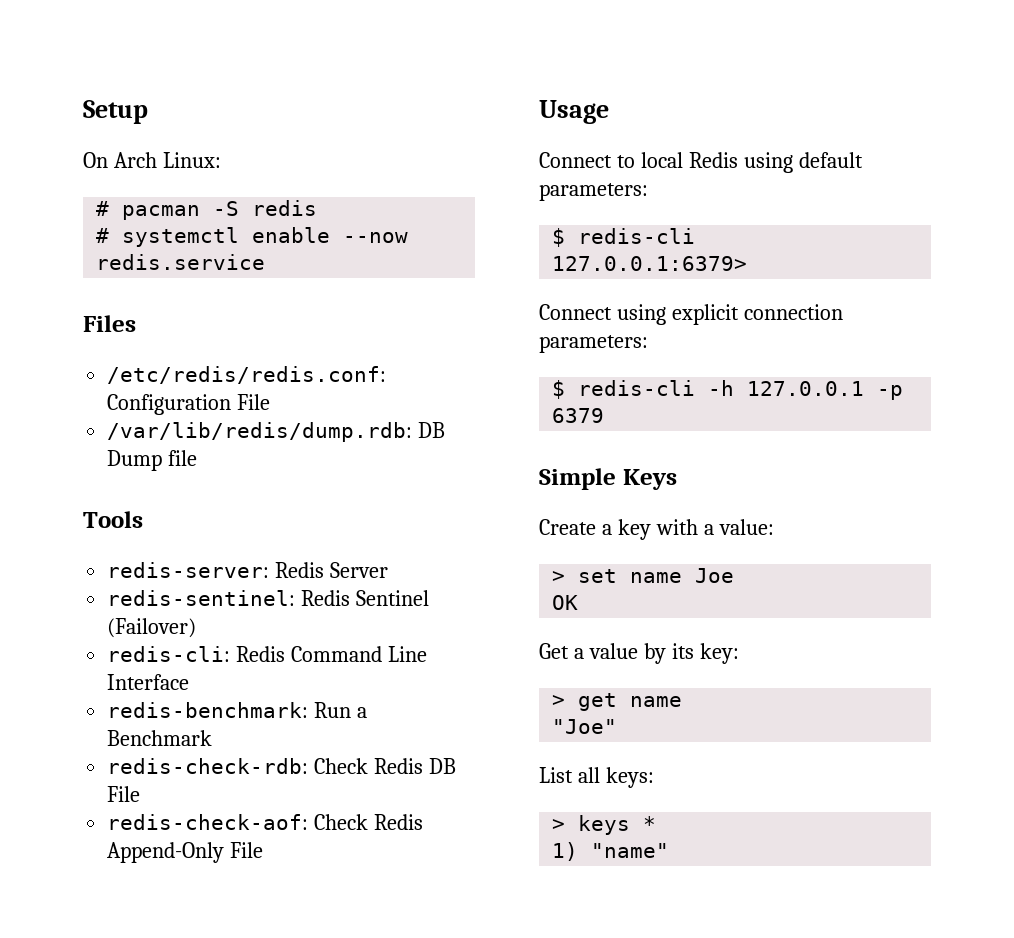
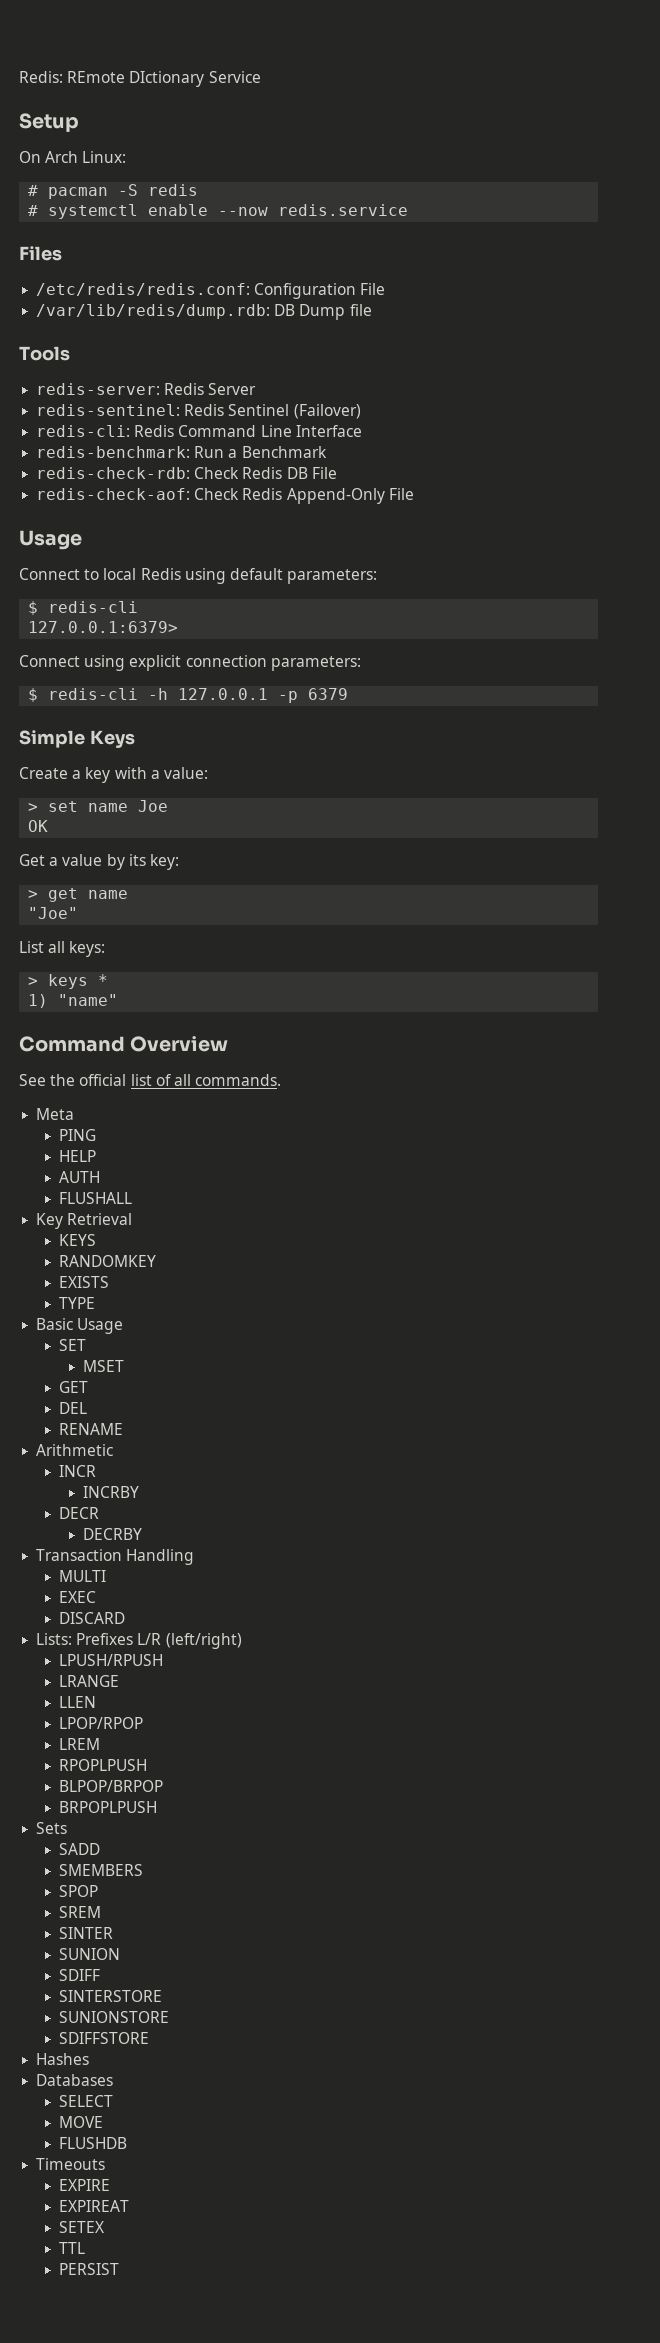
+ Redis: REmote DIctionary Service
+ Command Overview
+ See the official list of all commands.
+ Meta
+ PING
+ HELP
+ AUTH
+ FLUSHALL
+ Key Retrieval
+ KEYS
+ RANDOMKEY
+ EXISTS
+ TYPE
+ Basic Usage
+ SET
+ MSET
+ GET
+ DEL
+ RENAME
+ Arithmetic
+ INCR
+ INCRBY
+ DECR
+ DECRBY
+ Transaction Handling
+ MULTI
+ EXEC
+ DISCARD
+ Lists: Prefixes L/R (left/right)
+ LPUSH/RPUSH
+ LRANGE
+ LLEN
+ LPOP/RPOP
+ LREM
+ RPOPLPUSH
+ BLPOP/BRPOP
+ BRPOPLPUSH
+ Sets
+ SADD
+ SMEMBERS
+ SPOP
+ SREM
+ SINTER
+ SUNION
+ SDIFF
+ SINTERSTORE
+ SUNIONSTORE
+ SDIFFSTORE
+ Hashes
+ Databases
+ SELECT
+ MOVE
+ FLUSHDB
+ Timeouts
+ EXPIRE
+ EXPIREAT
+ SETEX
+ TTL
+ PERSIST

